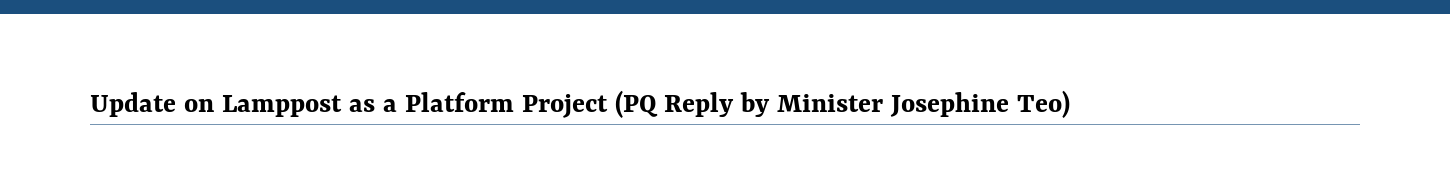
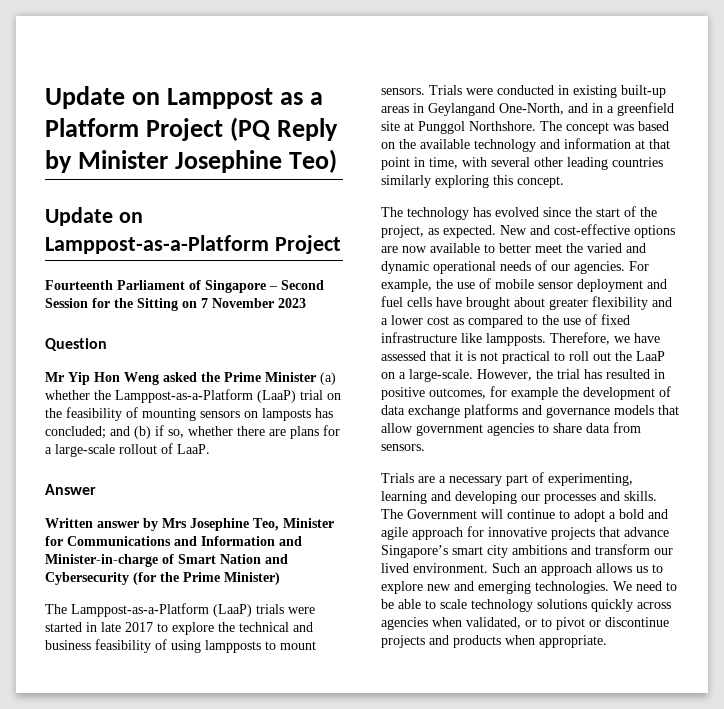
+ Update on Lamppost-as-a-Platform Project
+ Fourteenth Parliament of Singapore – Second Session for the Sitting on 7 November 2023
+ Question
+ Mr Yip Hon Weng asked the Prime Minister (a) whether the Lamppost-as-a-Platform (LaaP) trial on the feasibility of mounting sensors on lamposts has concluded; and (b) if so, whether there are plans for a large-scale rollout of LaaP.
+ Answer
+ Written answer by Mrs Josephine Teo, Minister for Communications and Information and Minister-in-charge of Smart Nation and Cybersecurity (for the Prime Minister)
+ The Lamppost-as-a-Platform (LaaP) trials were started in late 2017 to explore the technical and business feasibility of using lampposts to mount sensors. Trials were conducted in existing built-up areas in Geylangand One-North, and in a greenfield site at Punggol Northshore. The concept was based on the available technology and information at that point in time, with several other leading countries similarly exploring this concept.
+ The technology has evolved since the start of the project, as expected. New and cost-effective options are now available to better meet the varied and dynamic operational needs of our agencies. For example, the use of mobile sensor deployment and fuel cells have brought about greater flexibility and a lower cost as compared to the use of fixed infrastructure like lampposts. Therefore, we have assessed that it is not practical to roll out the LaaP on a large-scale. However, the trial has resulted in positive outcomes, for example the development of data exchange platforms and governance models that allow government agencies to share data from sensors.
+ Trials are a necessary part of experimenting, learning and developing our processes and skills. The Government will continue to adopt a bold and agile approach for innovative projects that advance Singapore’s smart city ambitions and transform our lived environment. Such an approach allows us to explore new and emerging technologies. We need to be able to scale technology solutions quickly across agencies when validated, or to pivot or discontinue projects and products when appropriate.

